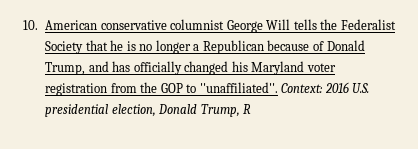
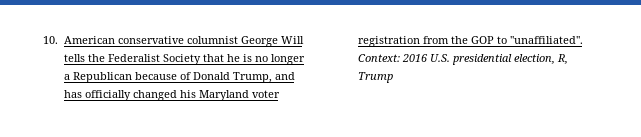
- Context: 2016 U.S. presidential election, Donald Trump, R
+ Context: 2016 U.S. presidential election, R, Trump

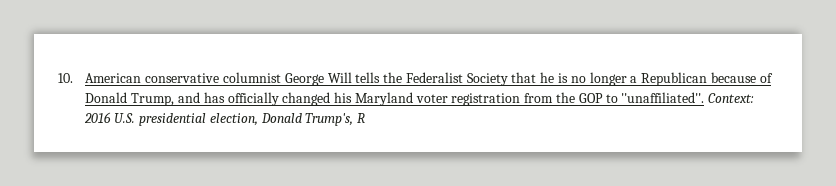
- Context: 2016 U.S. presidential election, R, Trump
+ Context: 2016 U.S. presidential election, Donald Trump's, R

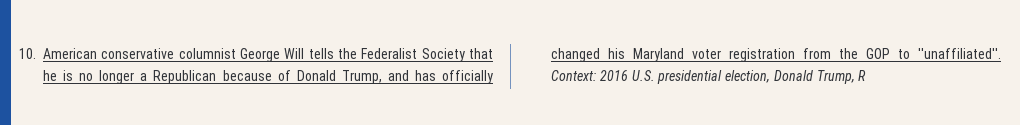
- Context: 2016 U.S. presidential election, Donald Trump's, R
+ Context: 2016 U.S. presidential election, Donald Trump, R

